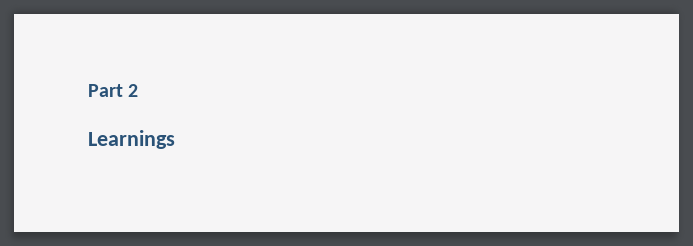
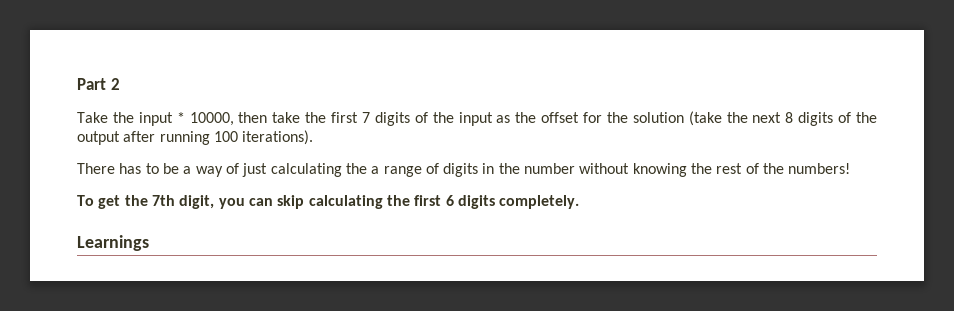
+ Take the input * 10000, then take the first 7 digits of the input as the offset for the solution (take the next 8 digits of the output after running 100 iterations).
+ There has to be a way of just calculating the a range of digits in the number without knowing the rest of the numbers!
+ To get the 7th digit, you can skip calculating the first 6 digits completely.

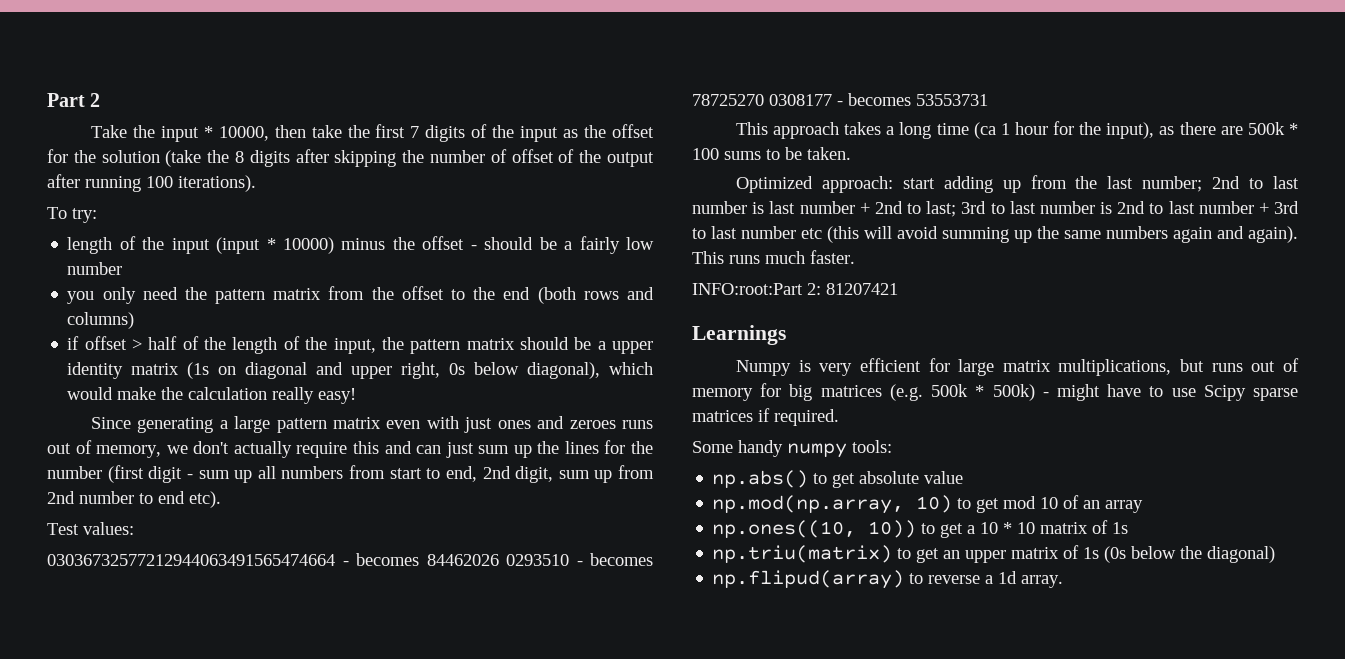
- Take the input * 10000, then take the first 7 digits of the input as the offset for the solution (take the next 8 digits of the output after running 100 iterations).
+ Take the input * 10000, then take the first 7 digits of the input as the offset for the solution (take the 8 digits after skipping the number of offset of the output after running 100 iterations).
- There has to be a way of just calculating the a range of digits in the number without knowing the rest of the numbers!
- To get the 7th digit, you can skip calculating the first 6 digits completely.
+ To try:
+ length of the input (input * 10000) minus the offset - should be a fairly low number
+ you only need the pattern matrix from the offset to the end (both rows and columns)
+ if offset > half of the length of the input, the pattern matrix should be a upper identity matrix (1s on diagonal and upper right, 0s below diagonal), which would make the calculation really easy!
+ Since generating a large pattern matrix even with just ones and zeroes runs out of memory, we don't actually require this and can just sum up the lines for the number (first digit - sum up all numbers from start to end, 2nd digit, sum up from 2nd number to end etc).
+ Test values:
+ 03036732577212944063491565474664 - becomes 84462026 0293510 - becomes 78725270 0308177 - becomes 53553731
+ This approach takes a long time (ca 1 hour for the input), as there are 500k * 100 sums to be taken.
+ Optimized approach: start adding up from the last number; 2nd to last number is last number + 2nd to last; 3rd to last number is 2nd to last number + 3rd to last number etc (this will avoid summing up the same numbers again and again). This runs much faster.
+ INFO:root:Part 2: 81207421
  Learnings
+ Numpy is very efficient for large matrix multiplications, but runs out of memory for big matrices (e.g. 500k * 500k) - might have to use Scipy sparse matrices if required.
+ Some handy numpy tools:
+ np.abs() to get absolute value
+ np.mod(np.array, 10) to get mod 10 of an array
+ np.ones((10, 10)) to get a 10 * 10 matrix of 1s
+ np.triu(matrix) to get an upper matrix of 1s (0s below the diagonal)
+ np.flipud(array) to reverse a 1d array.

